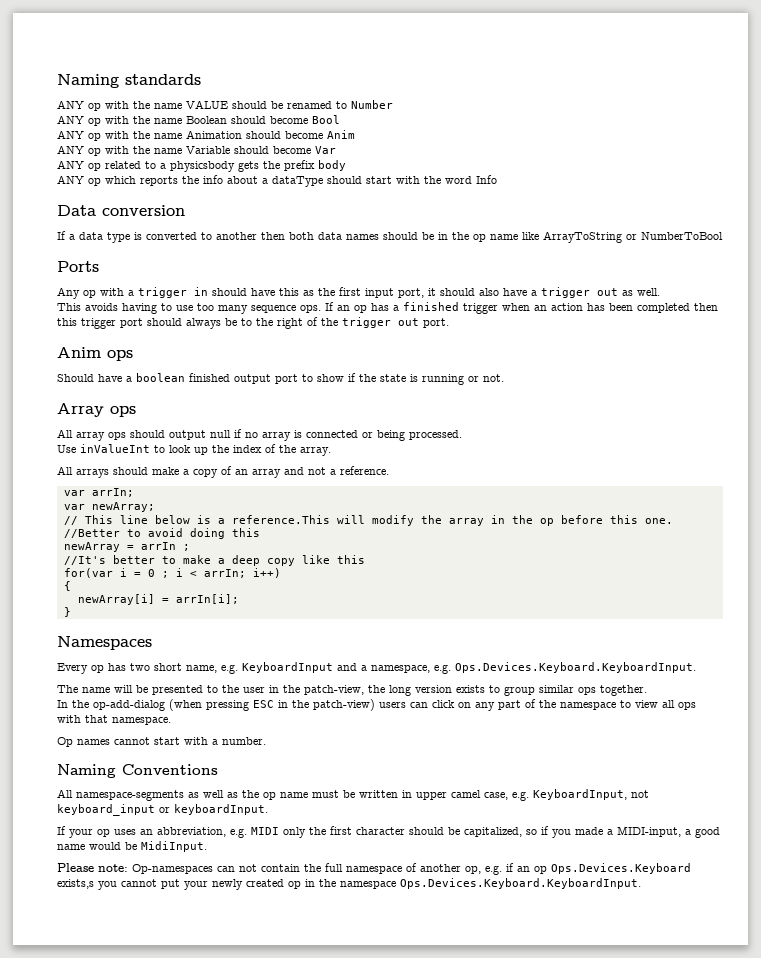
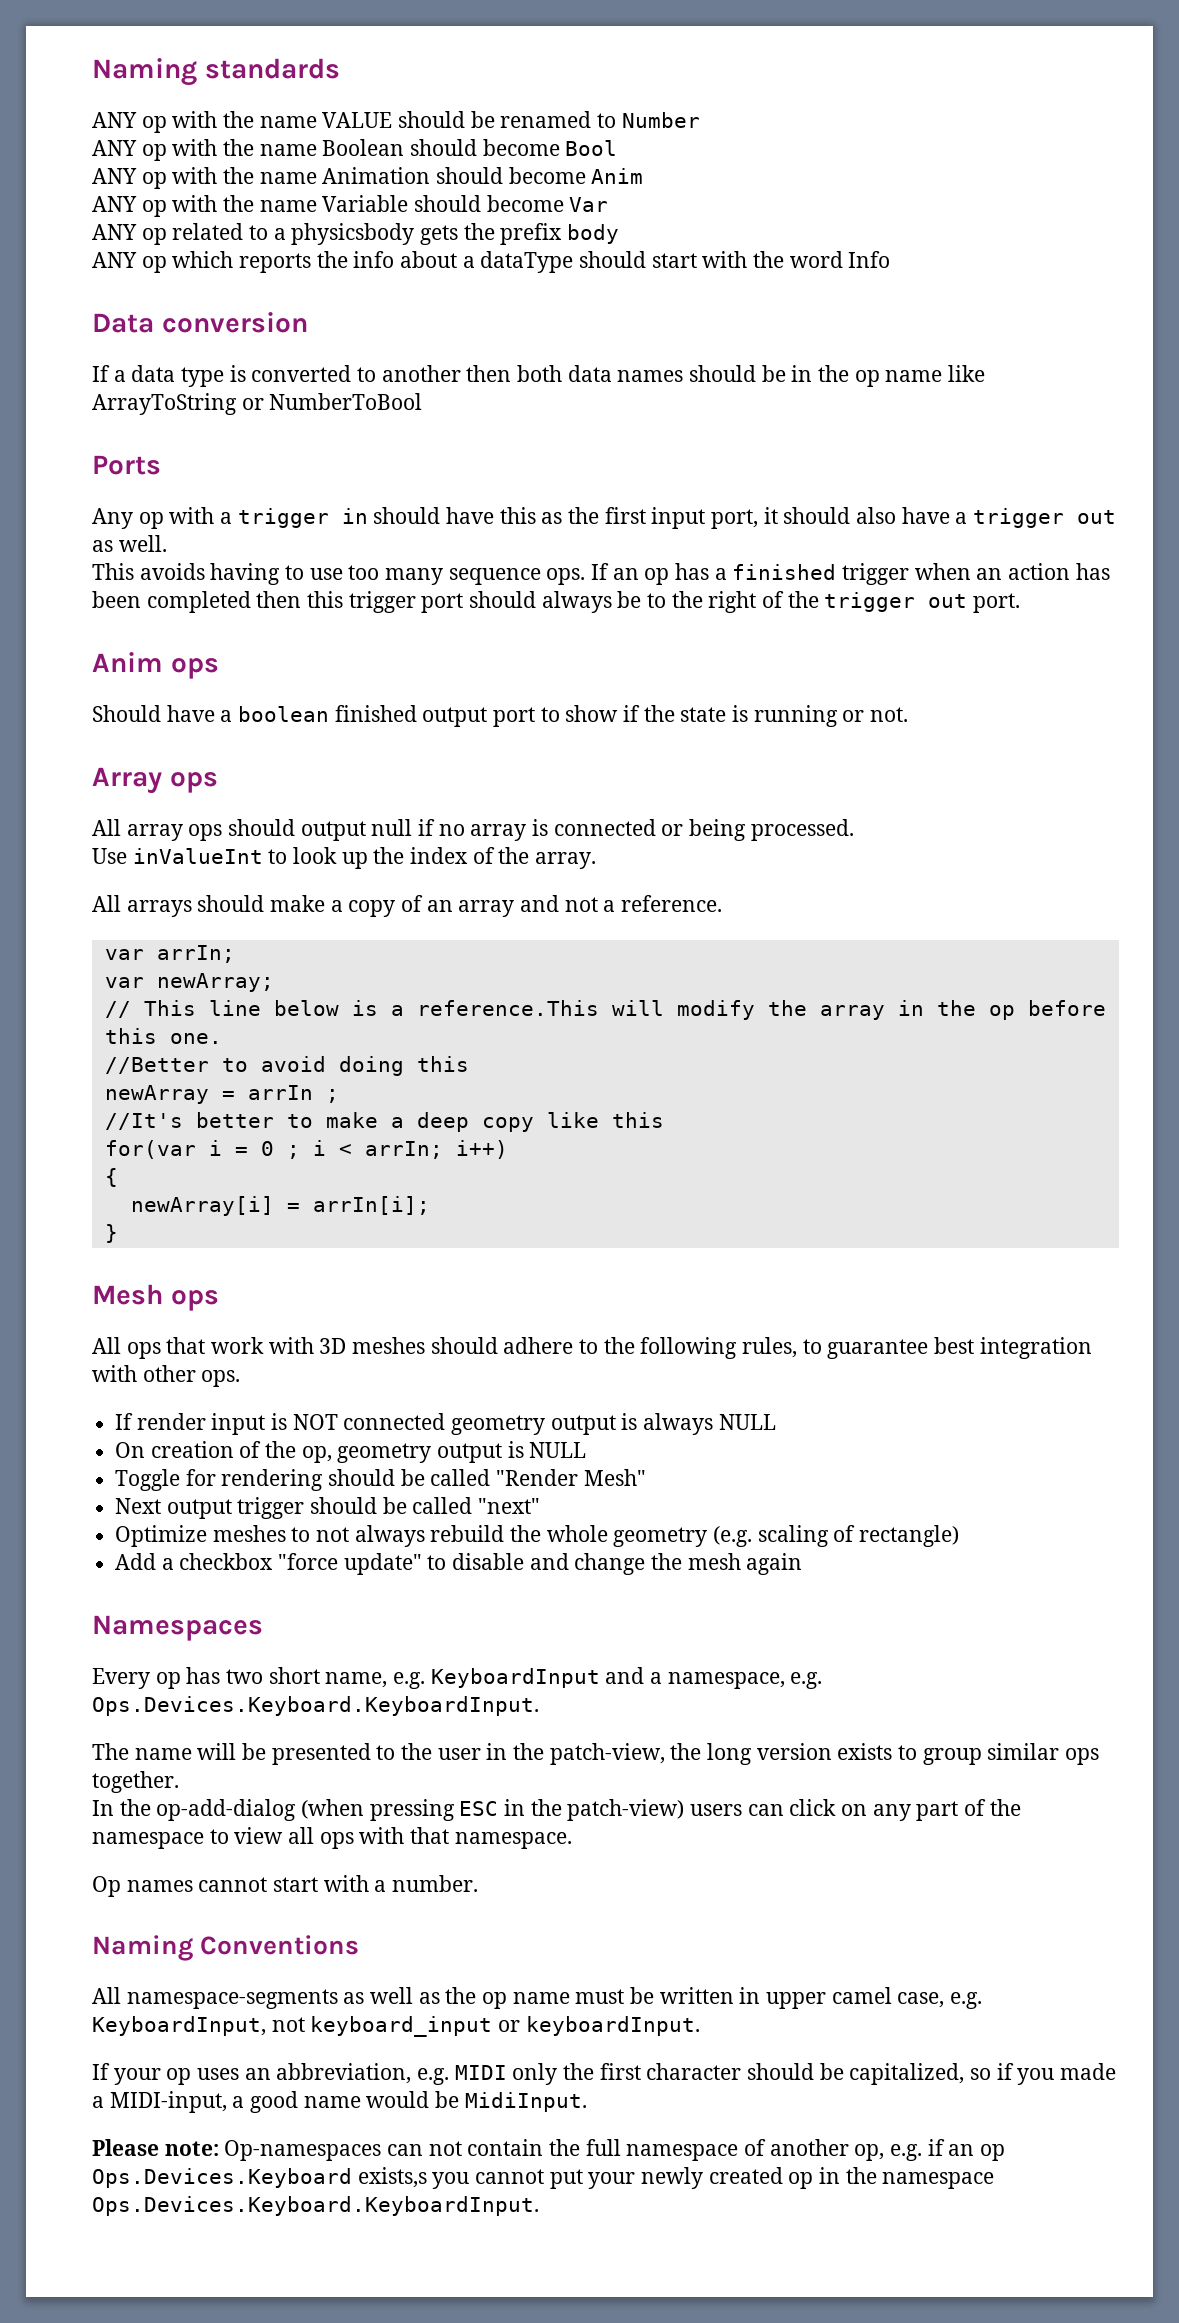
+ Mesh ops
+ All ops that work with 3D meshes should adhere to the following rules, to guarantee best integration with other ops.
+ If render input is NOT connected geometry output is always NULL
+ On creation of the op, geometry output is NULL
+ Toggle for rendering should be called "Render Mesh"
+ Next output trigger should be called "next"
+ Optimize meshes to not always rebuild the whole geometry (e.g. scaling of rectangle)
+ Add a checkbox "force update" to disable and change the mesh again

